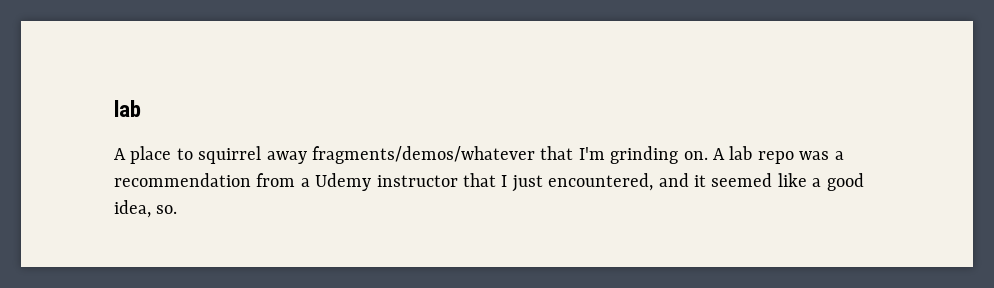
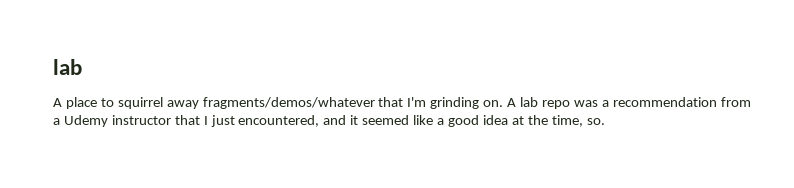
- A lab repo was a recommendation from a Udemy instructor that I just encountered, and it seemed like a good idea, so.
+ A lab repo was a recommendation from a Udemy instructor that I just encountered, and it seemed like a good idea at the time, so.

